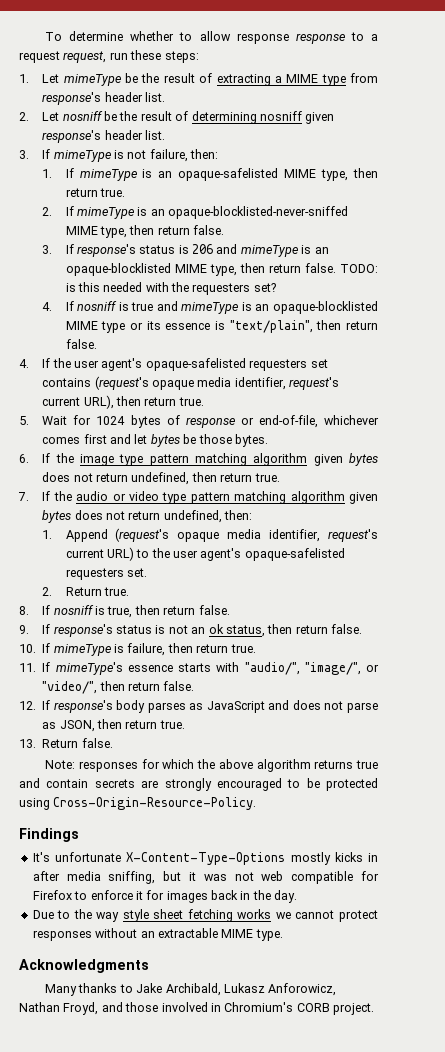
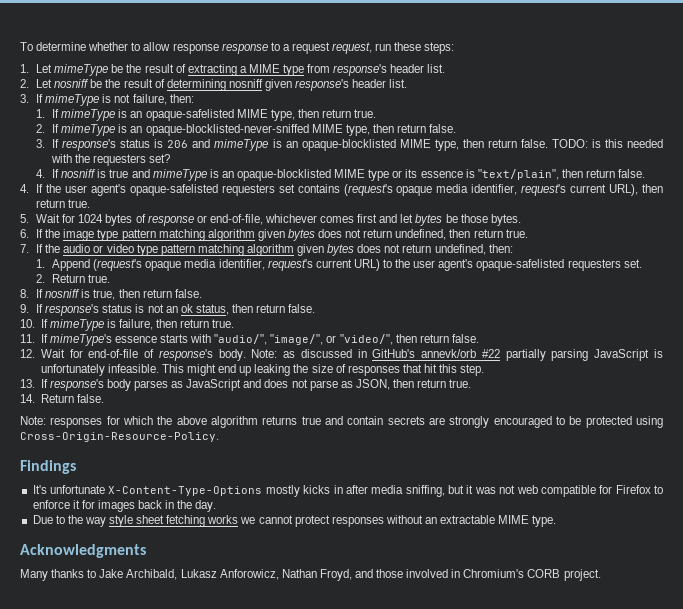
- 12. If response's body parses as JavaScript and does not parse as JSON, then return true.
+ 12. Wait for end-of-file of response's body. Note: as discussed in GitHub's annevk/orb #22 partially parsing JavaScript is unfortunately infeasible. This might end up leaking the size of responses that hit this step.
+ 13. If response's body parses as JavaScript and does not parse as JSON, then return true.
- 13. Return false.
+ 14. Return false.

